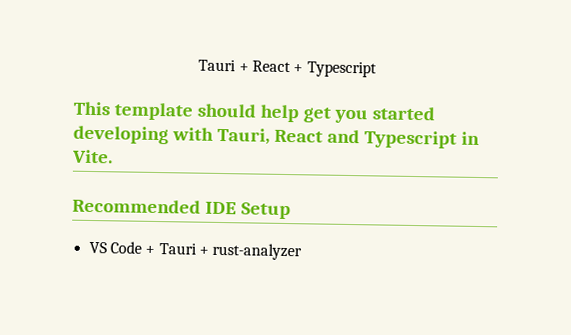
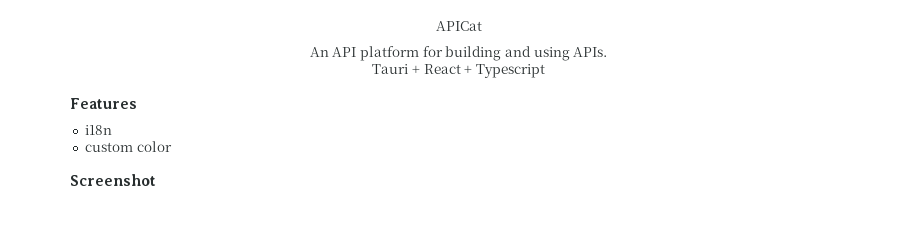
+ APICat
+ An API platform for building and using APIs.
- This template should help get you started developing with Tauri, React and Typescript in Vite.
- Recommended IDE Setup
- VS Code + Tauri + rust-analyzer
+ Features
+ i18n
+ custom color
+ Screenshot

